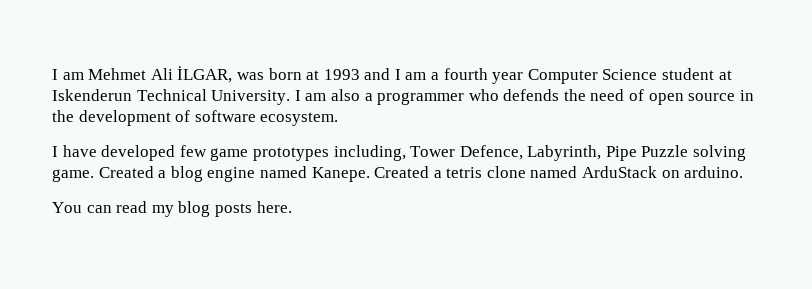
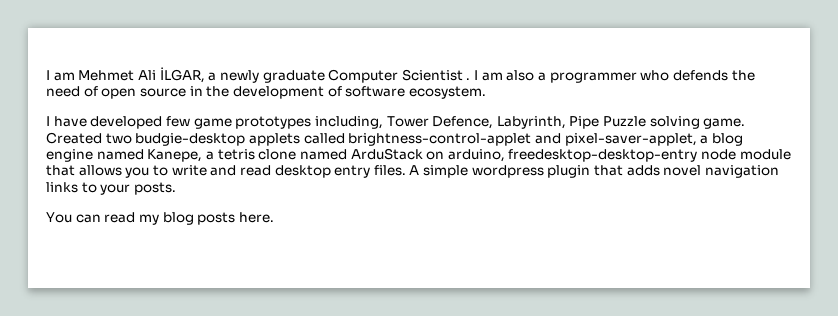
- I am Mehmet Ali İLGAR, was born at 1993 and I am a fourth year Computer Science student at Iskenderun Technical University.
+ I am Mehmet Ali İLGAR, a newly graduate Computer Scientist .
- Created a blog engine named Kanepe. Created a tetris clone named ArduStack on arduino.
+ Created two budgie-desktop applets called brightness-control-applet and pixel-saver-applet, a blog engine named Kanepe, a tetris clone named ArduStack on arduino, freedesktop-desktop-entry node module that allows you to write and read desktop entry files. A simple wordpress plugin that adds novel navigation links to your posts.

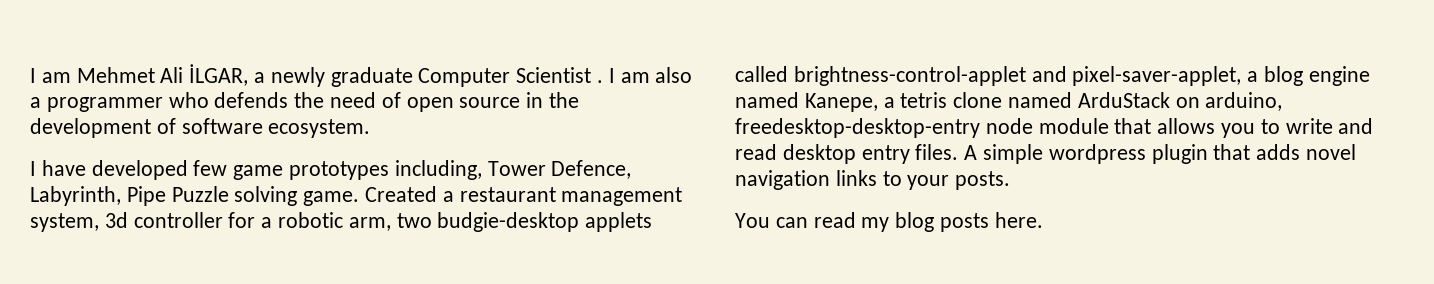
- Created two budgie-desktop applets called brightness-control-applet and pixel-saver-applet, a blog engine named Kanepe, a tetris clone named ArduStack on arduino, freedesktop-desktop-entry node module that allows you to write and read desktop entry files.
+ Created a restaurant management system, 3d controller for a robotic arm, two budgie-desktop applets called brightness-control-applet and pixel-saver-applet, a blog engine named Kanepe, a tetris clone named ArduStack on arduino, freedesktop-desktop-entry node module that allows you to write and read desktop entry files.

